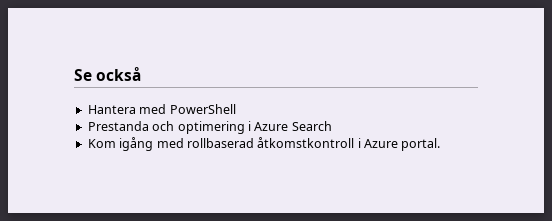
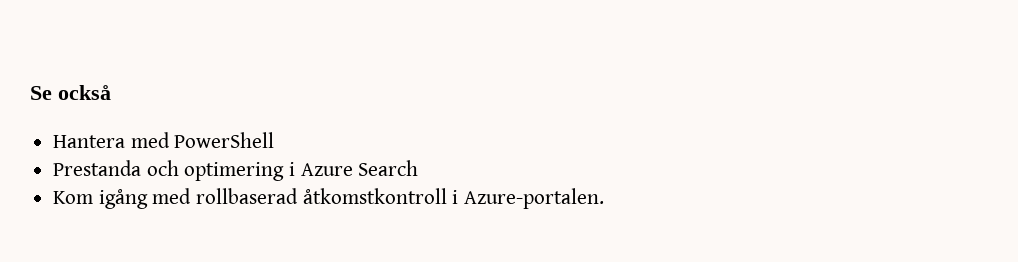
- Kom igång med rollbaserad åtkomstkontroll i Azure portal.
+ Kom igång med rollbaserad åtkomstkontroll i Azure-portalen.

